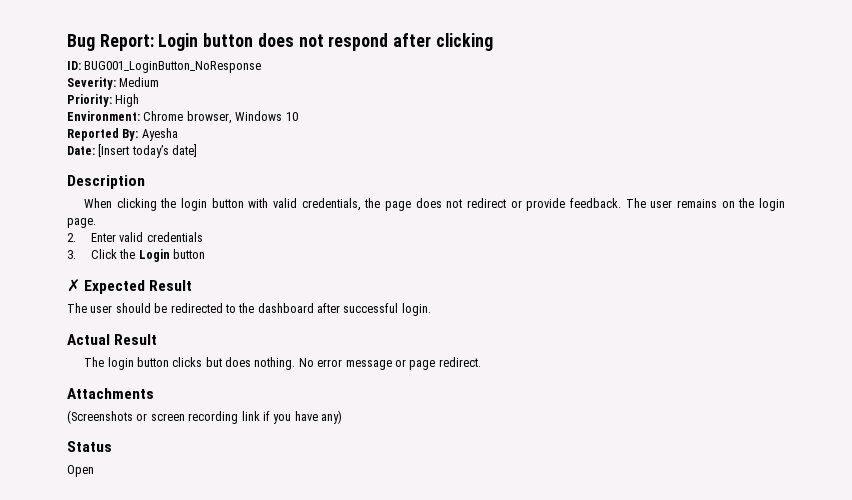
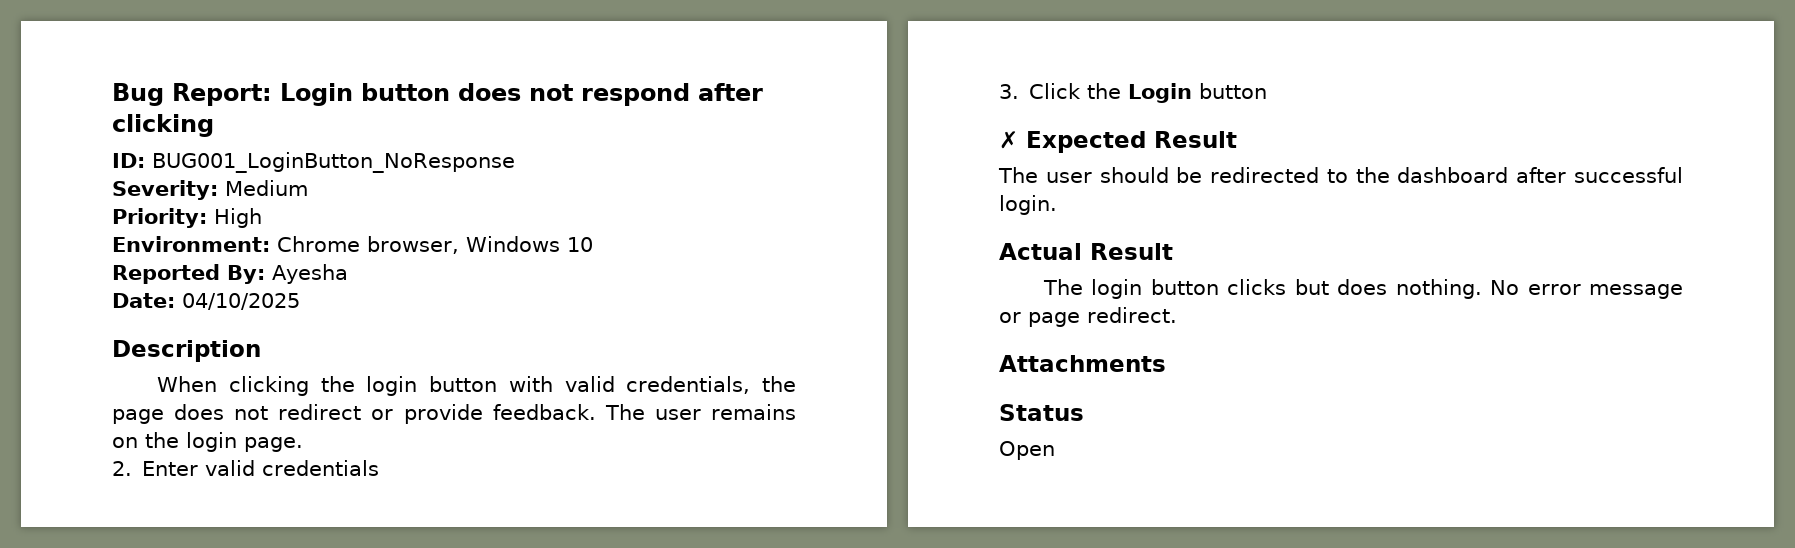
- Date: [Insert today’s date]
+ Date: 04/10/2025
- (Screenshots or screen recording link if you have any)

